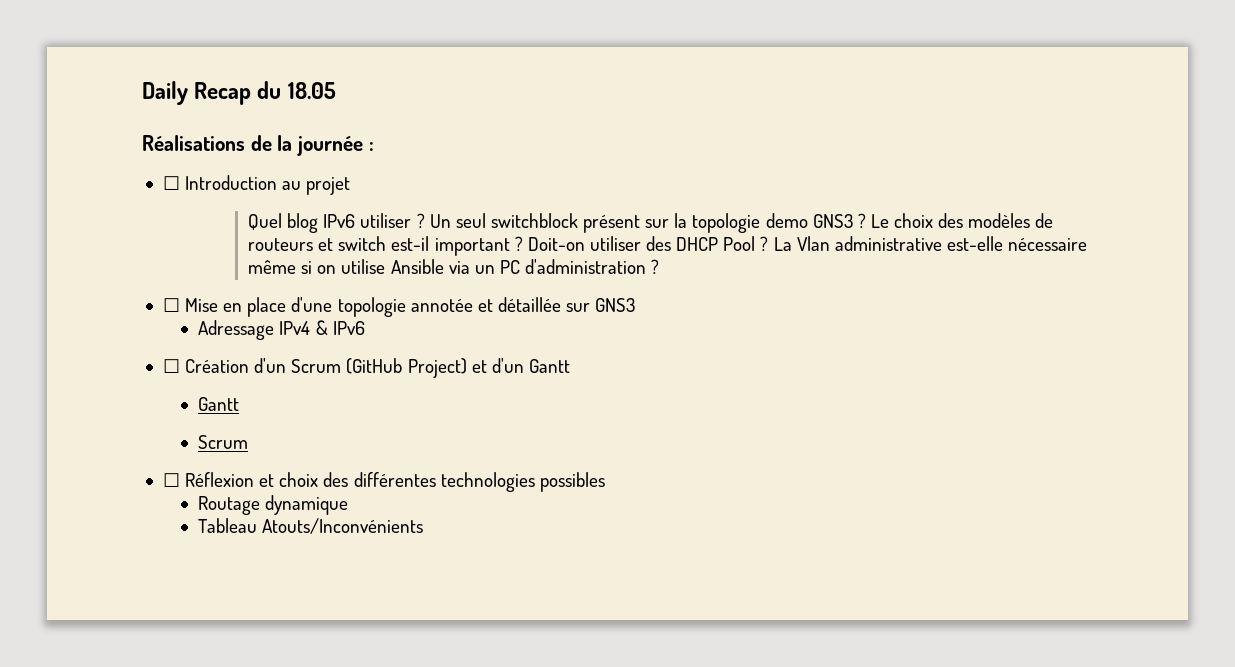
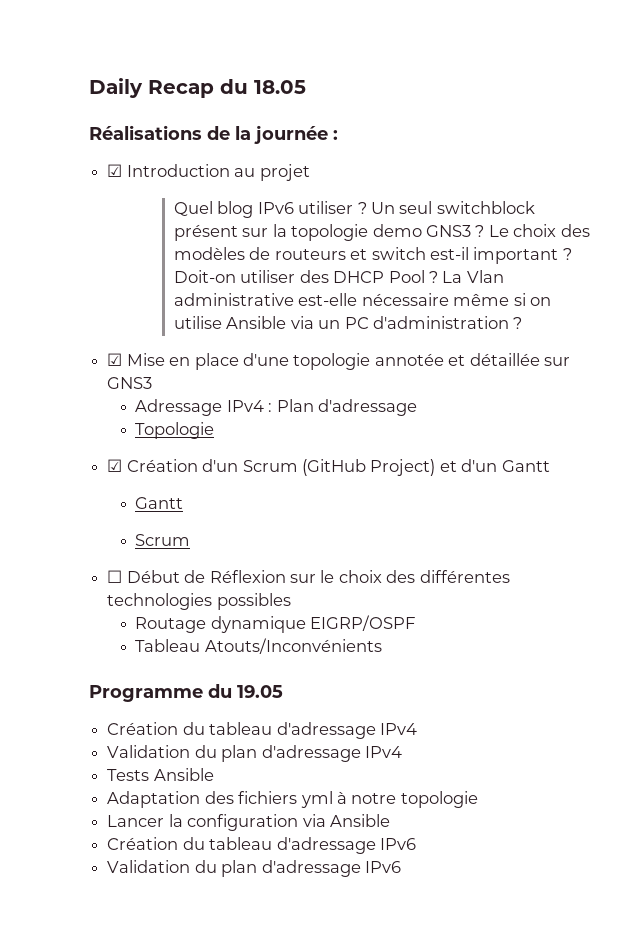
- ☐ Introduction au projet
+ ☑ Introduction au projet
- ☐ Mise en place d'une topologie annotée et détaillée sur GNS3
+ ☑ Mise en place d'une topologie annotée et détaillée sur GNS3
- Adressage IPv4 & IPv6
- ☐ Création d'un Scrum (GitHub Project) et d'un Gantt
+ Adressage IPv4 : Plan d'adressage
+ Topologie
+ ☑ Création d'un Scrum (GitHub Project) et d'un Gantt
- ☐ Réflexion et choix des différentes technologies possibles
+ ☐ Début de Réflexion sur le choix des différentes technologies possibles
- Routage dynamique
+ Routage dynamique EIGRP/OSPF
+ Programme du 19.05
+ Création du tableau d'adressage IPv4
+ Validation du plan d'adressage IPv4
+ Tests Ansible
+ Adaptation des fichiers yml à notre topologie
+ Lancer la configuration via Ansible
+ Création du tableau d'adressage IPv6
+ Validation du plan d'adressage IPv6

